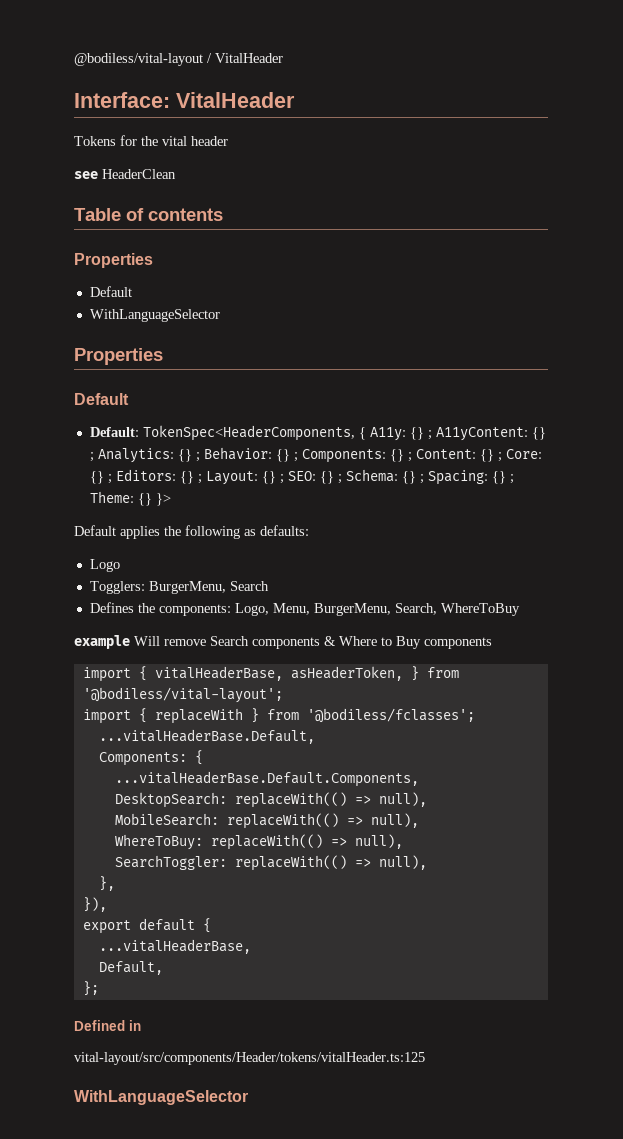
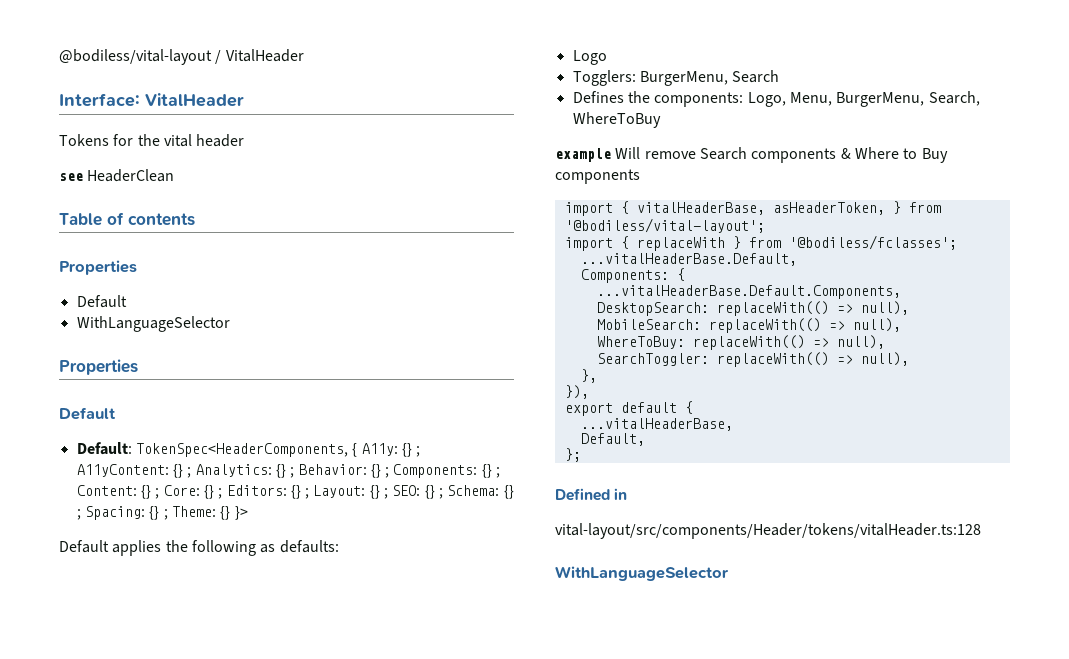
- vital-layout/src/components/Header/tokens/vitalHeader.ts:125
+ vital-layout/src/components/Header/tokens/vitalHeader.ts:128

